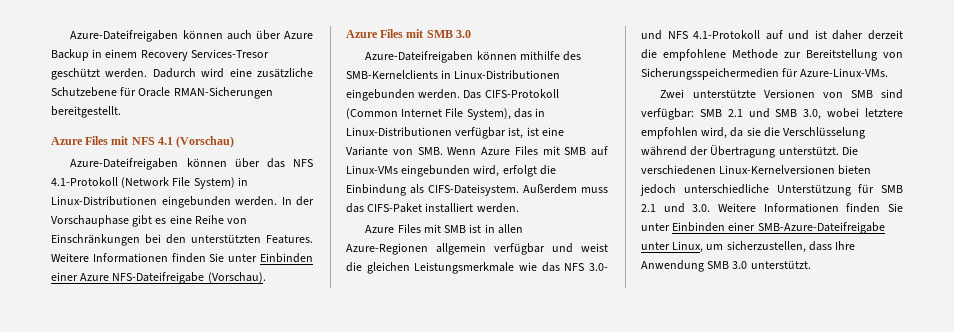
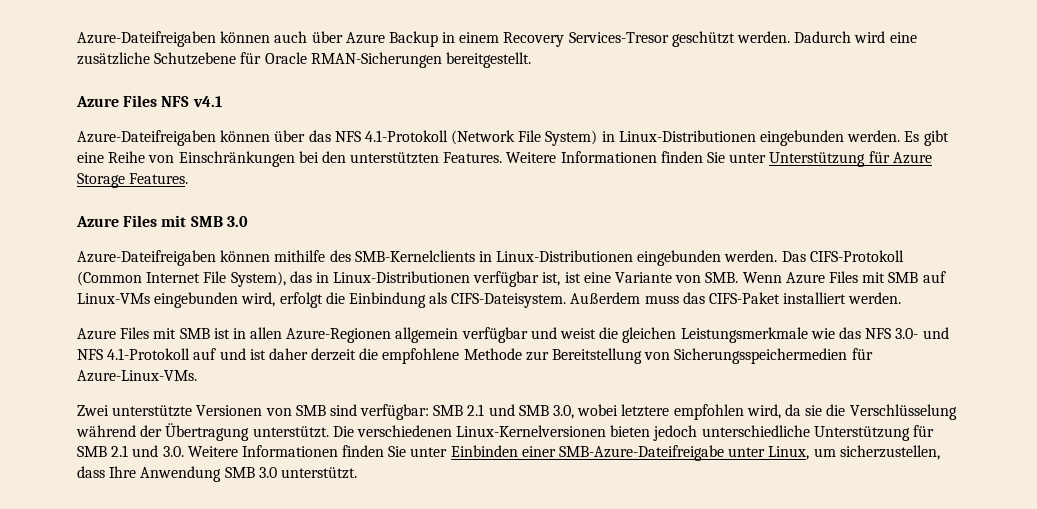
- Azure Files mit NFS 4.1 (Vorschau)
+ Azure Files NFS v4.1
- In der Vorschauphase gibt es eine Reihe von Einschränkungen bei den unterstützten Features.
+ Es gibt eine Reihe von Einschränkungen bei den unterstützten Features.
- Weitere Informationen finden Sie unter Einbinden einer Azure NFS-Dateifreigabe (Vorschau).
+ Weitere Informationen finden Sie unter Unterstützung für Azure Storage Features.

